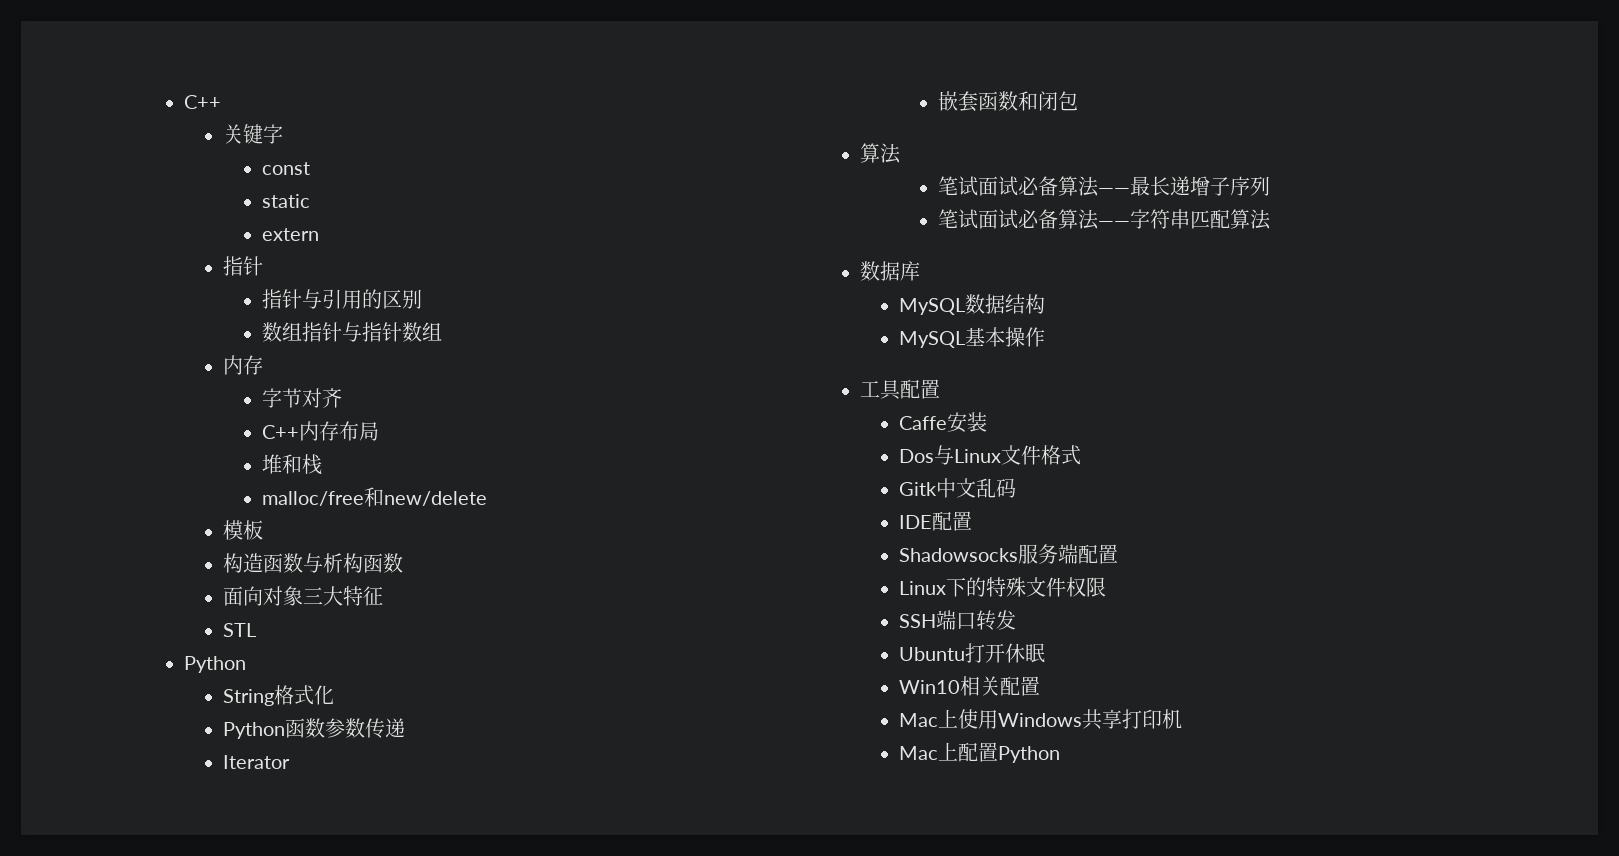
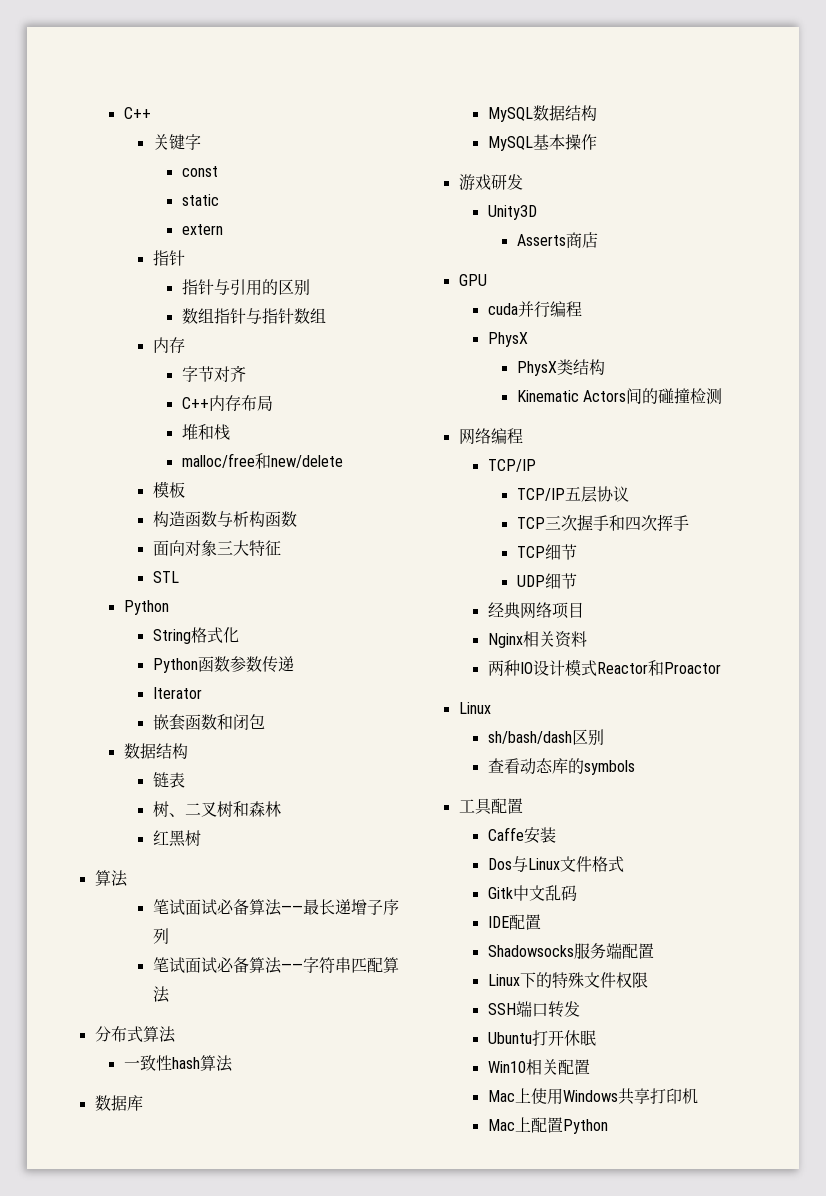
  嵌套函数和闭包
+ 数据结构
+ 链表
+ 树、二叉树和森林
+ 红黑树
+ 分布式算法
+ 一致性hash算法
+ 游戏研发
+ Unity3D
+ Asserts商店
+ GPU
+ cuda并行编程
+ PhysX
+ PhysX类结构
+ Kinematic Actors间的碰撞检测
+ 网络编程
+ TCP/IP
+ TCP/IP五层协议
+ TCP三次握手和四次挥手
+ TCP细节
+ UDP细节
+ 经典网络项目
+ Nginx相关资料
+ 两种IO设计模式Reactor和Proactor
+ Linux
+ sh/bash/dash区别
+ 查看动态库的symbols

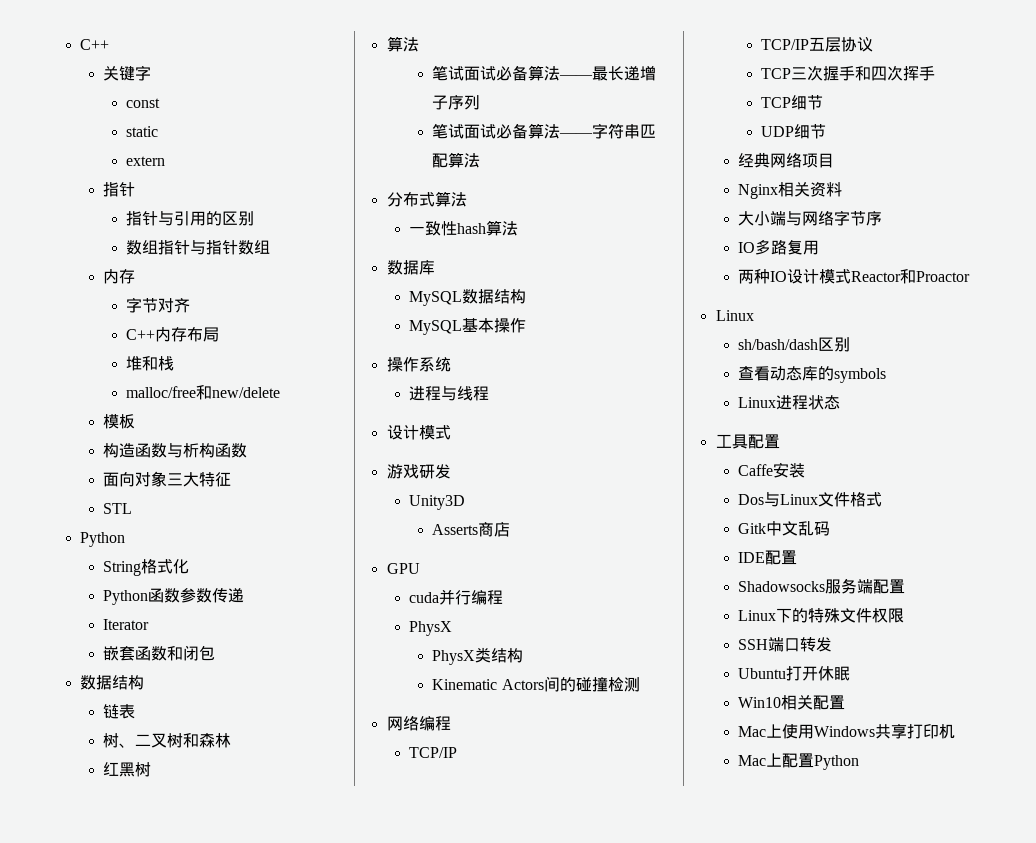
+ 操作系统
+ 进程与线程
+ 设计模式
+ 大小端与网络字节序
+ IO多路复用
+ Linux进程状态

